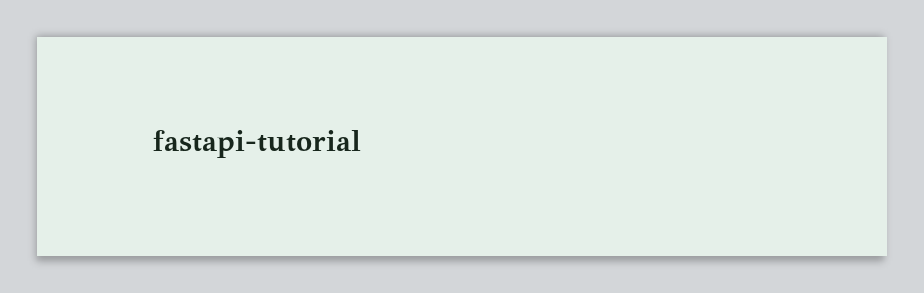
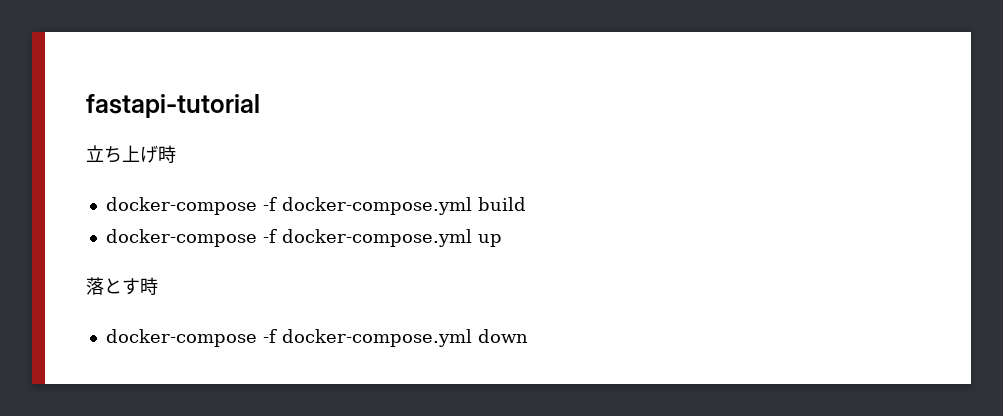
+ 立ち上げ時
+ docker-compose -f docker-compose.yml build
+ docker-compose -f docker-compose.yml up
+ 落とす時
+ docker-compose -f docker-compose.yml down

